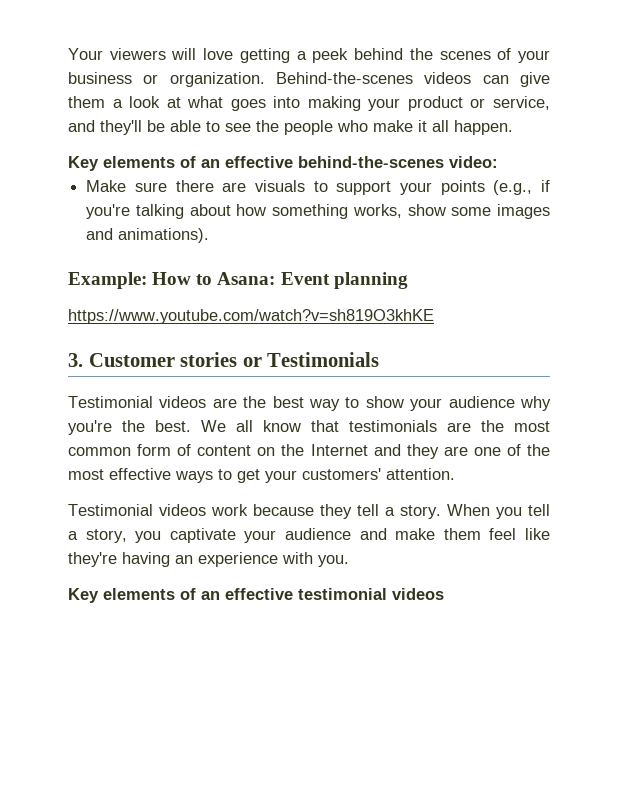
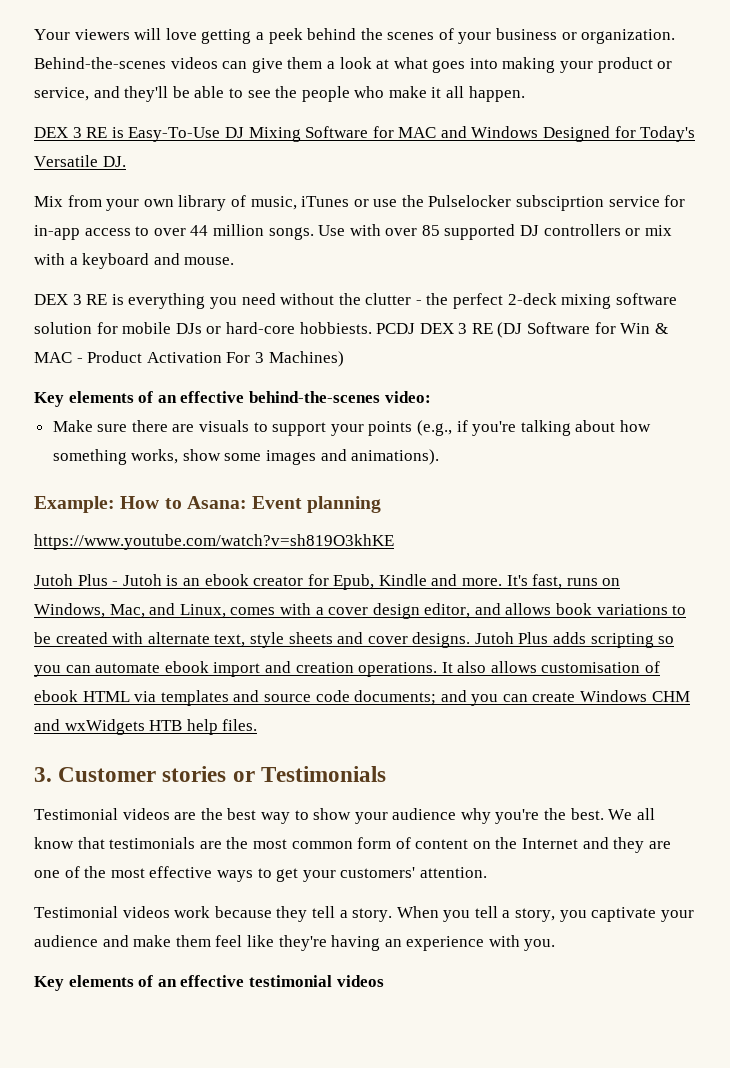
+ DEX 3 RE is Easy-To-Use DJ Mixing Software for MAC and Windows Designed for Today's Versatile DJ.
+ Mix from your own library of music, iTunes or use the Pulselocker subsciprtion service for in-app access to over 44 million songs. Use with over 85 supported DJ controllers or mix with a keyboard and mouse.
+ DEX 3 RE is everything you need without the clutter - the perfect 2-deck mixing software solution for mobile DJs or hard-core hobbiests. PCDJ DEX 3 RE (DJ Software for Win & MAC - Product Activation For 3 Machines)
+ Jutoh Plus - Jutoh is an ebook creator for Epub, Kindle and more. It's fast, runs on Windows, Mac, and Linux, comes with a cover design editor, and allows book variations to be created with alternate text, style sheets and cover designs. Jutoh Plus adds scripting so you can automate ebook import and creation operations. It also allows customisation of ebook HTML via templates and source code documents; and you can create Windows CHM and wxWidgets HTB help files.

